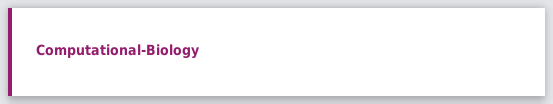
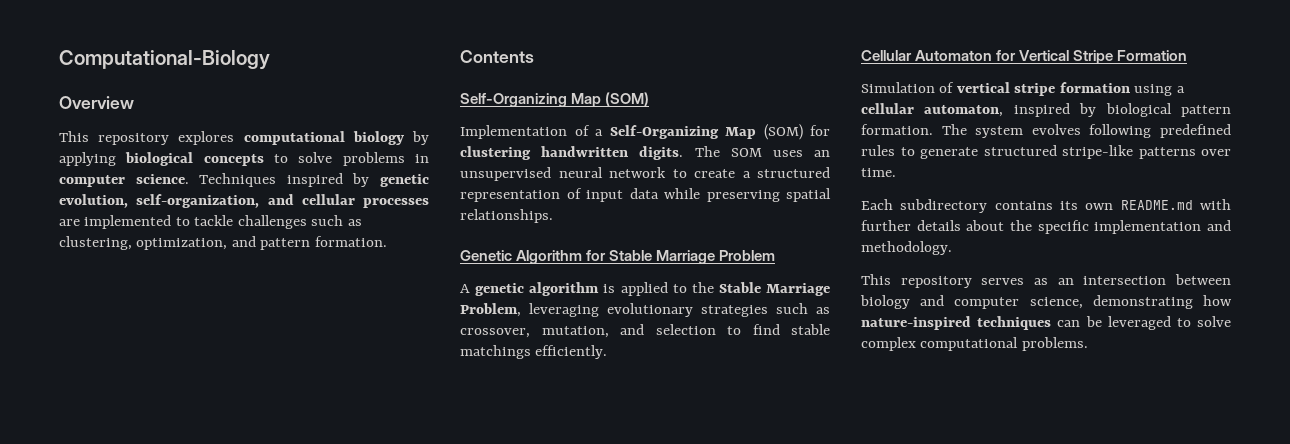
+ Overview
+ This repository explores computational biology by applying biological concepts to solve problems in computer science. Techniques inspired by genetic evolution, self-organization, and cellular processes are implemented to tackle challenges such as clustering, optimization, and pattern formation.
+ Contents
+ Self-Organizing Map (SOM)
+ Implementation of a Self-Organizing Map (SOM) for clustering handwritten digits. The SOM uses an unsupervised neural network to create a structured representation of input data while preserving spatial relationships.
+ Genetic Algorithm for Stable Marriage Problem
+ A genetic algorithm is applied to the Stable Marriage Problem, leveraging evolutionary strategies such as crossover, mutation, and selection to find stable matchings efficiently.
+ Cellular Automaton for Vertical Stripe Formation
+ Simulation of vertical stripe formation using a cellular automaton, inspired by biological pattern formation. The system evolves following predefined rules to generate structured stripe-like patterns over time.
+ Each subdirectory contains its own README.md with further details about the specific implementation and methodology.
+ This repository serves as an intersection between biology and computer science, demonstrating how nature-inspired techniques can be leveraged to solve complex computational problems.

